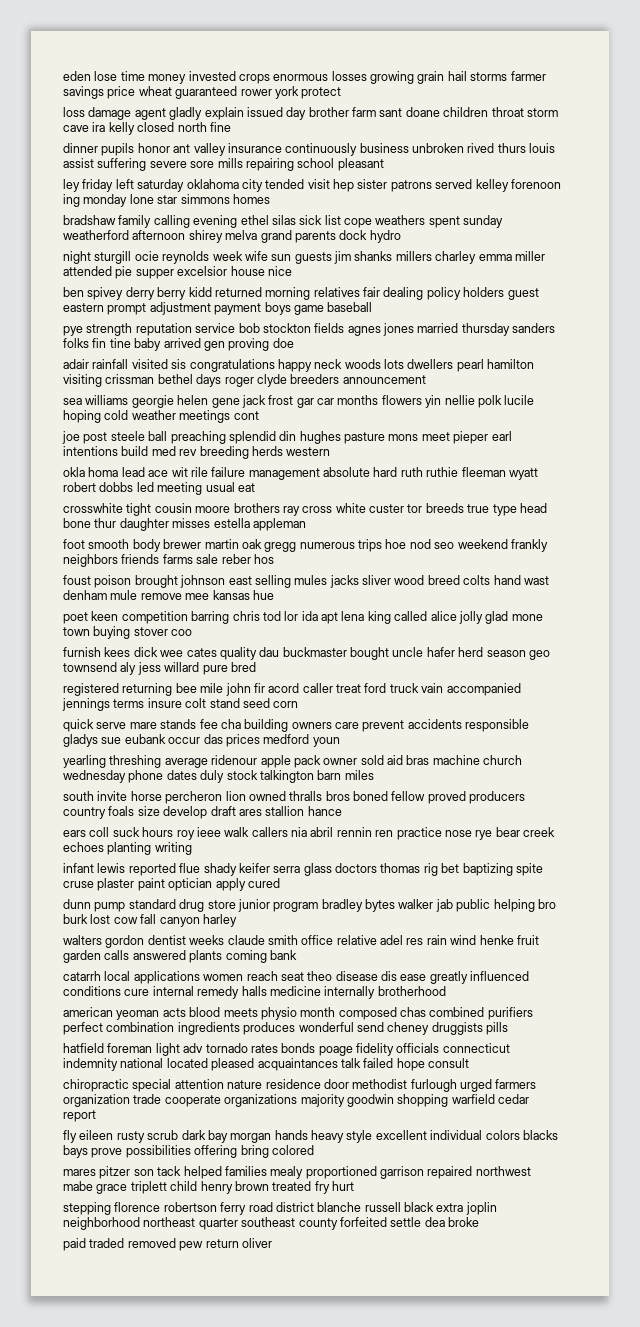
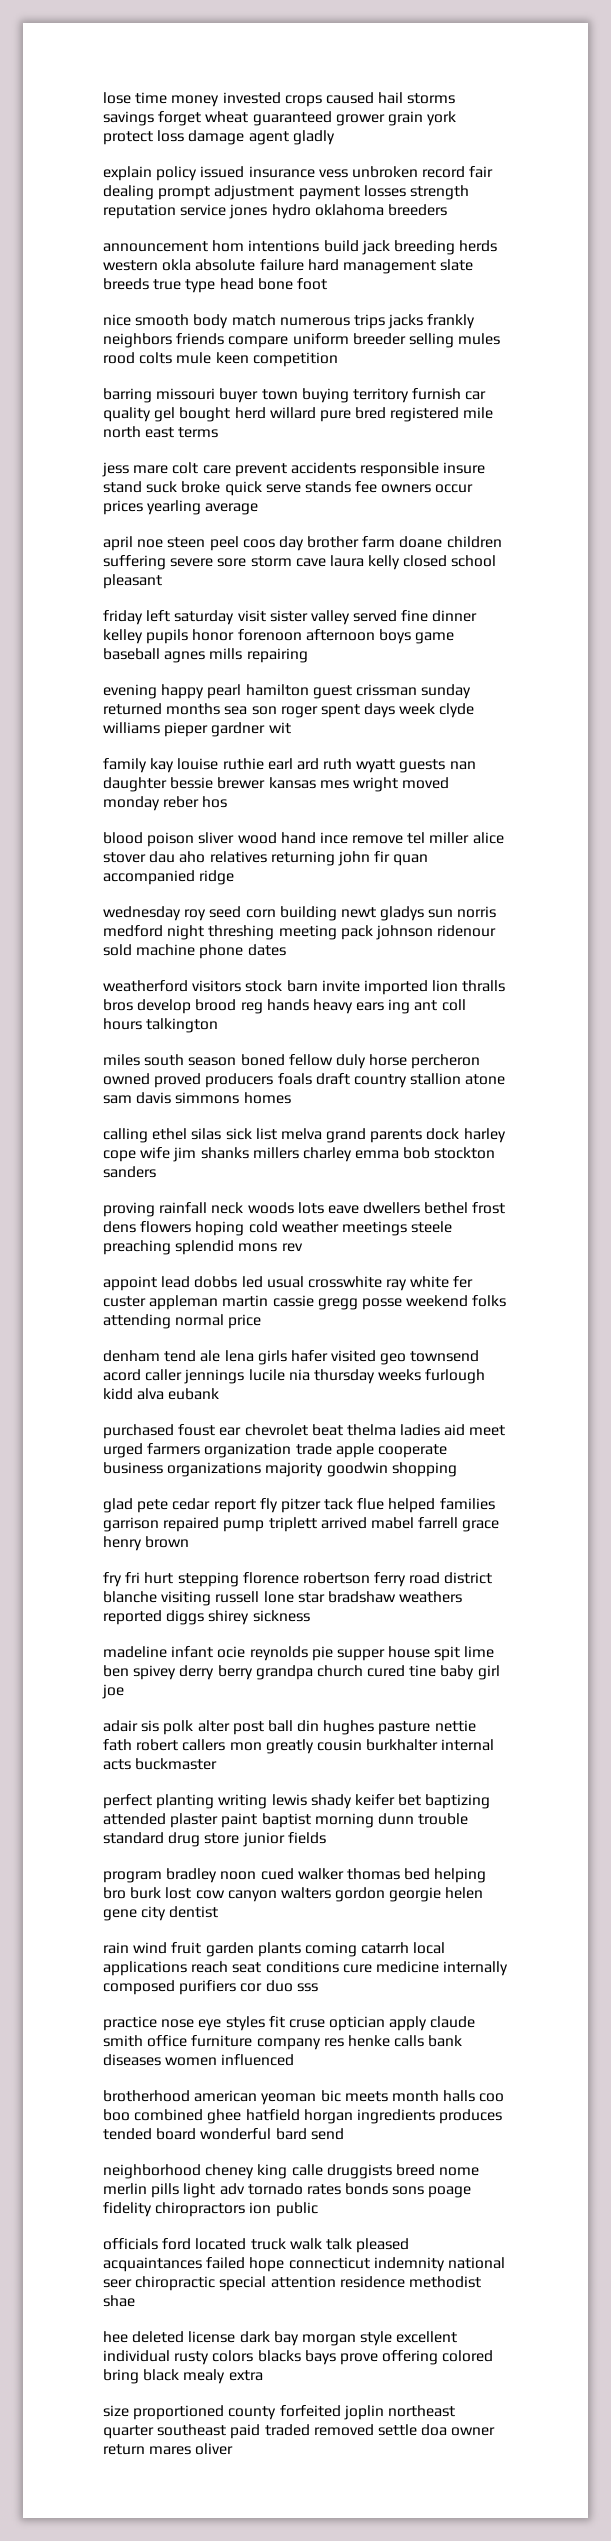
- eden lose time money invested crops enormous losses growing grain hail storms farmer savings price wheat guaranteed rower york protect
- loss damage agent gladly explain issued day brother farm sant doane children throat storm cave ira kelly closed north fine
- dinner pupils honor ant valley insurance continuously business unbroken rived thurs louis assist suffering severe sore mills repairing school pleasant
+ lose time money invested crops caused hail storms savings forget wheat guaranteed grower grain york protect loss damage agent gladly
+ explain policy issued insurance vess unbroken record fair dealing prompt adjustment payment losses strength reputation service jones hydro oklahoma breeders
+ announcement hom intentions build jack breeding herds western okla absolute failure hard management slate breeds true type head bone foot
+ nice smooth body match numerous trips jacks frankly neighbors friends compare uniform breeder selling mules rood colts mule keen competition
+ barring missouri buyer town buying territory furnish car quality gel bought herd willard pure bred registered mile north east terms
+ jess mare colt care prevent accidents responsible insure stand suck broke quick serve stands fee owners occur prices yearling average
+ april noe steen peel coos day brother farm doane children suffering severe sore storm cave laura kelly closed school pleasant
- ley friday left saturday oklahoma city tended visit hep sister patrons served kelley forenoon ing monday lone star simmons homes
- bradshaw family calling evening ethel silas sick list cope weathers spent sunday weatherford afternoon shirey melva grand parents dock hydro
- night sturgill ocie reynolds week wife sun guests jim shanks millers charley emma miller attended pie supper excelsior house nice
- ben spivey derry berry kidd returned morning relatives fair dealing policy holders guest eastern prompt adjustment payment boys game baseball
- pye strength reputation service bob stockton fields agnes jones married thursday sanders folks fin tine baby arrived gen proving doe
- adair rainfall visited sis congratulations happy neck woods lots dwellers pearl hamilton visiting crissman bethel days roger clyde breeders announcement
- sea williams georgie helen gene jack frost gar car months flowers yin nellie polk lucile hoping cold weather meetings cont
- joe post steele ball preaching splendid din hughes pasture mons meet pieper earl intentions build med rev breeding herds western
- okla homa lead ace wit rile failure management absolute hard ruth ruthie fleeman wyatt robert dobbs led meeting usual eat
- crosswhite tight cousin moore brothers ray cross white custer tor breeds true type head bone thur daughter misses estella appleman
- foot smooth body brewer martin oak gregg numerous trips hoe nod seo weekend frankly neighbors friends farms sale reber hos
- foust poison brought johnson east selling mules jacks sliver wood breed colts hand wast denham mule remove mee kansas hue
- poet keen competition barring chris tod lor ida apt lena king called alice jolly glad mone town buying stover coo
- furnish kees dick wee cates quality dau buckmaster bought uncle hafer herd season geo townsend aly jess willard pure bred
- registered returning bee mile john fir acord caller treat ford truck vain accompanied jennings terms insure colt stand seed corn
- quick serve mare stands fee cha building owners care prevent accidents responsible gladys sue eubank occur das prices medford youn
- yearling threshing average ridenour apple pack owner sold aid bras machine church wednesday phone dates duly stock talkington barn miles
- south invite horse percheron lion owned thralls bros boned fellow proved producers country foals size develop draft ares stallion hance
- ears coll suck hours roy ieee walk callers nia abril rennin ren practice nose rye bear creek echoes planting writing
- infant lewis reported flue shady keifer serra glass doctors thomas rig bet baptizing spite cruse plaster paint optician apply cured
- dunn pump standard drug store junior program bradley bytes walker jab public helping bro burk lost cow fall canyon harley
- walters gordon dentist weeks claude smith office relative adel res rain wind henke fruit garden calls answered plants coming bank
- catarrh local applications women reach seat theo disease dis ease greatly influenced conditions cure internal remedy halls medicine internally brotherhood
- american yeoman acts blood meets physio month composed chas combined purifiers perfect combination ingredients produces wonderful send cheney druggists pills
- hatfield foreman light adv tornado rates bonds poage fidelity officials connecticut indemnity national located pleased acquaintances talk failed hope consult
- chiropractic special attention nature residence door methodist furlough urged farmers organization trade cooperate organizations majority goodwin shopping warfield cedar report
- fly eileen rusty scrub dark bay morgan hands heavy style excellent individual colors blacks bays prove possibilities offering bring colored
- mares pitzer son tack helped families mealy proportioned garrison repaired northwest mabe grace triplett child henry brown treated fry hurt
- stepping florence robertson ferry road district blanche russell black extra joplin neighborhood northeast quarter southeast county forfeited settle dea broke
- paid traded removed pew return oliver
+ friday left saturday visit sister valley served fine dinner kelley pupils honor forenoon afternoon boys game baseball agnes mills repairing
+ evening happy pearl hamilton guest crissman sunday returned months sea son roger spent days week clyde williams pieper gardner wit
+ family kay louise ruthie earl ard ruth wyatt guests nan daughter bessie brewer kansas mes wright moved monday reber hos
+ blood poison sliver wood hand ince remove tel miller alice stover dau aho relatives returning john fir quan accompanied ridge
+ wednesday roy seed corn building newt gladys sun norris medford night threshing meeting pack johnson ridenour sold machine phone dates
+ weatherford visitors stock barn invite imported lion thralls bros develop brood reg hands heavy ears ing ant coll hours talkington
+ miles south season boned fellow duly horse percheron owned proved producers foals draft country stallion atone sam davis simmons homes
+ calling ethel silas sick list melva grand parents dock harley cope wife jim shanks millers charley emma bob stockton sanders
+ proving rainfall neck woods lots eave dwellers bethel frost dens flowers hoping cold weather meetings steele preaching splendid mons rev
+ appoint lead dobbs led usual crosswhite ray white fer custer appleman martin cassie gregg posse weekend folks attending normal price
+ denham tend ale lena girls hafer visited geo townsend acord caller jennings lucile nia thursday weeks furlough kidd alva eubank
+ purchased foust ear chevrolet beat thelma ladies aid meet urged farmers organization trade apple cooperate business organizations majority goodwin shopping
+ glad pete cedar report fly pitzer tack flue helped families garrison repaired pump triplett arrived mabel farrell grace henry brown
+ fry fri hurt stepping florence robertson ferry road district blanche visiting russell lone star bradshaw weathers reported diggs shirey sickness
+ madeline infant ocie reynolds pie supper house spit lime ben spivey derry berry grandpa church cured tine baby girl joe
+ adair sis polk alter post ball din hughes pasture nettie fath robert callers mon greatly cousin burkhalter internal acts buckmaster
+ perfect planting writing lewis shady keifer bet baptizing attended plaster paint baptist morning dunn trouble standard drug store junior fields
+ program bradley noon cued walker thomas bed helping bro burk lost cow canyon walters gordon georgie helen gene city dentist
+ rain wind fruit garden plants coming catarrh local applications reach seat conditions cure medicine internally composed purifiers cor duo sss
+ practice nose eye styles fit cruse optician apply claude smith office furniture company res henke calls bank diseases women influenced
+ brotherhood american yeoman bic meets month halls coo boo combined ghee hatfield horgan ingredients produces tended board wonderful bard send
+ neighborhood cheney king calle druggists breed nome merlin pills light adv tornado rates bonds sons poage fidelity chiropractors ion public
+ officials ford located truck walk talk pleased acquaintances failed hope connecticut indemnity national seer chiropractic special attention residence methodist shae
+ hee deleted license dark bay morgan style excellent individual rusty colors blacks bays prove offering colored bring black mealy extra
+ size proportioned county forfeited joplin northeast quarter southeast paid traded removed settle doa owner return mares oliver

